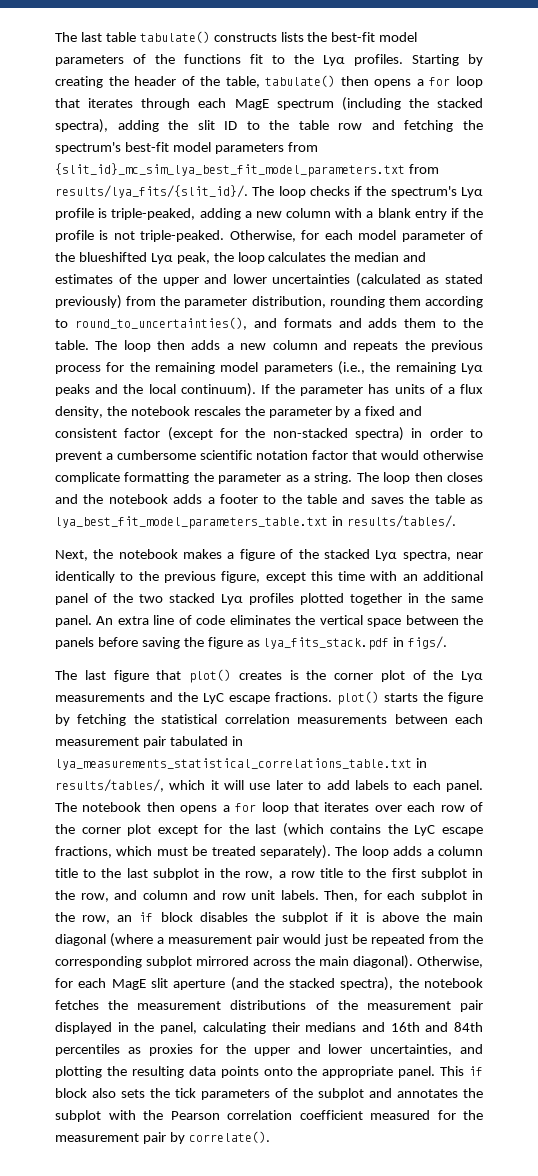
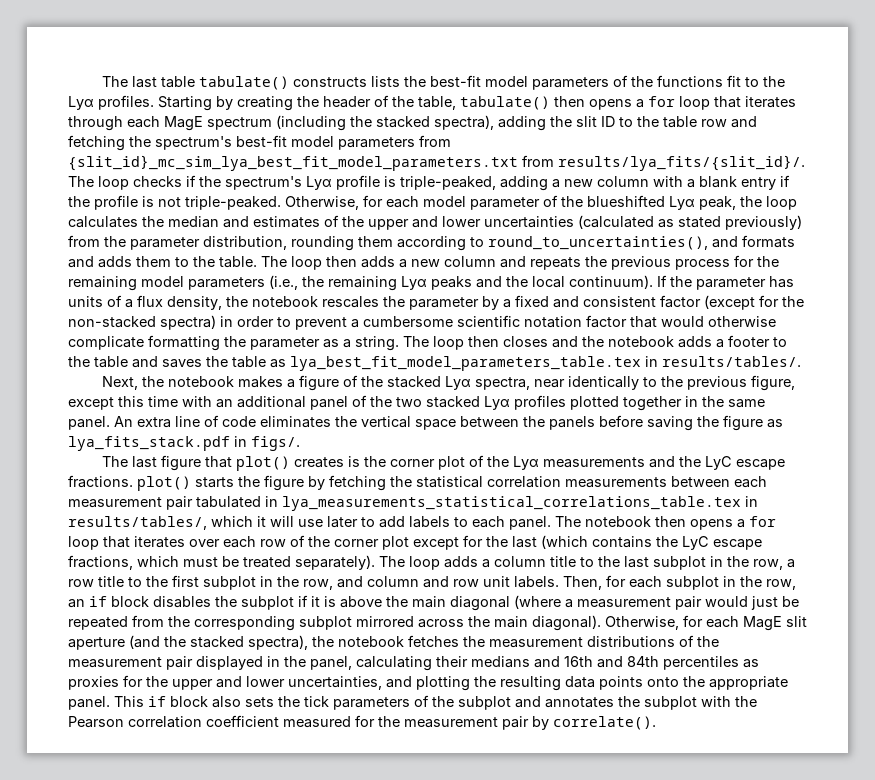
- The loop then closes and the notebook adds a footer to the table and saves the table as lya_best_fit_model_parameters_table.txt in results/tables/.
+ The loop then closes and the notebook adds a footer to the table and saves the table as lya_best_fit_model_parameters_table.tex in results/tables/.
- The last figure that plot() creates is the corner plot of the Lyα measurements and the LyC escape fractions. plot() starts the figure by fetching the statistical correlation measurements between each measurement pair tabulated in lya_measurements_statistical_correlations_table.txt in results/tables/, which it will use later to add labels to each panel.
+ The last figure that plot() creates is the corner plot of the Lyα measurements and the LyC escape fractions. plot() starts the figure by fetching the statistical correlation measurements between each measurement pair tabulated in lya_measurements_statistical_correlations_table.tex in results/tables/, which it will use later to add labels to each panel.

